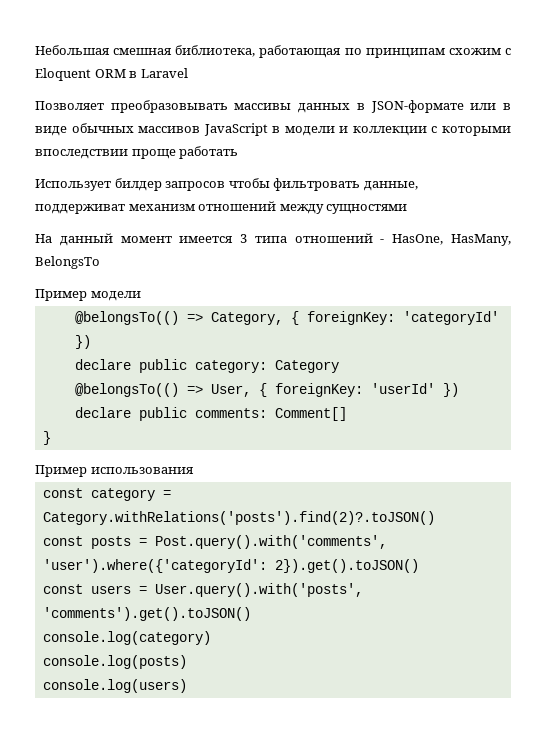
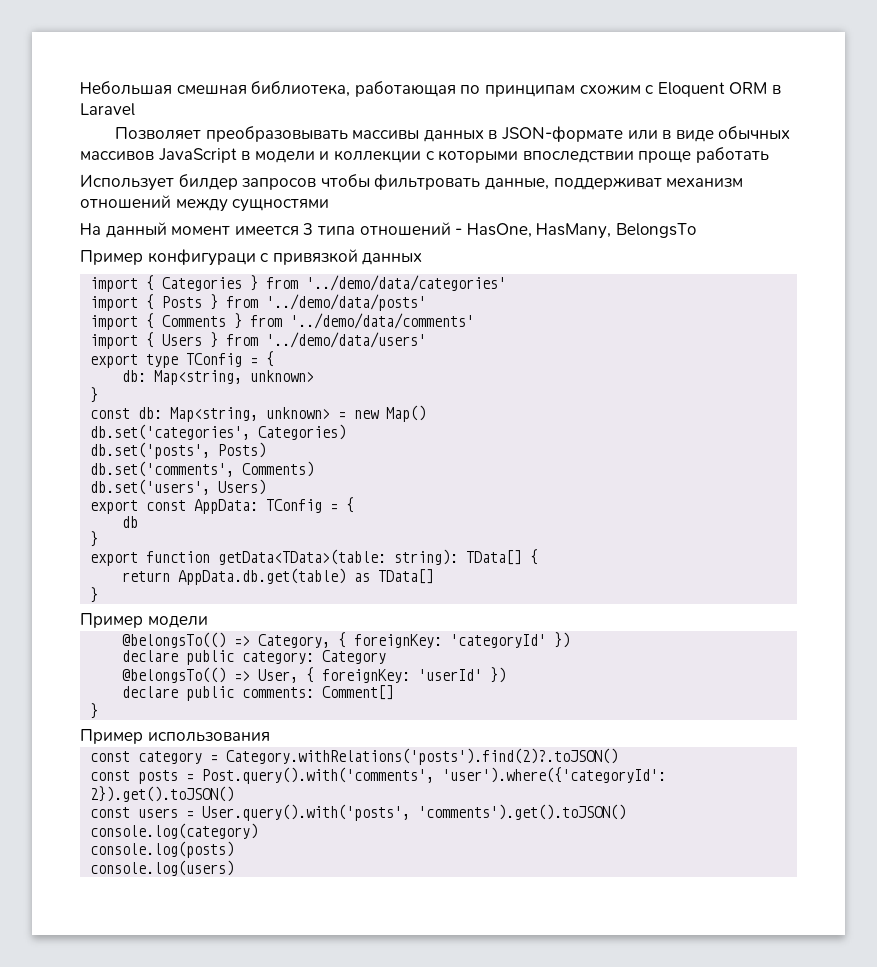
+ Пример конфигураци с привязкой данных
+ import { Categories } from '../demo/data/categories'
+ import { Posts } from '../demo/data/posts'
+ import { Comments } from '../demo/data/comments'
+ import { Users } from '../demo/data/users'
+ export type TConfig = {
+ db: Map<string, unknown>
+ }
+ const db: Map<string, unknown> = new Map()
+ db.set('categories', Categories)
+ db.set('posts', Posts)
+ db.set('comments', Comments)
+ db.set('users', Users)
+ export const AppData: TConfig = {
+ db
+ }
+ export function getData<TData>(table: string): TData[] {
+ return AppData.db.get(table) as TData[]
+ }

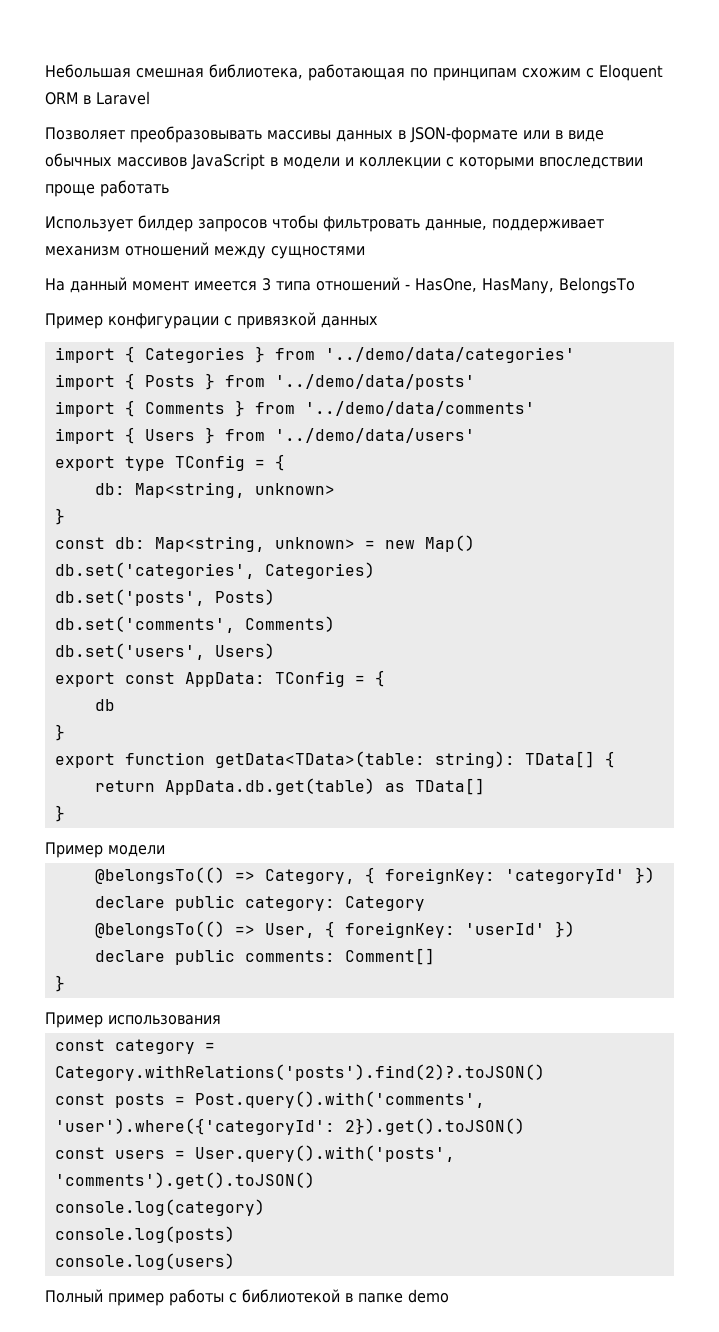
- Использует билдер запросов чтобы фильтровать данные, поддерживат механизм отношений между сущностями
+ Использует билдер запросов чтобы фильтровать данные, поддерживает механизм отношений между сущностями
- Пример конфигураци с привязкой данных
+ Пример конфигурации с привязкой данных
+ Полный пример работы с библиотекой в папке demo

